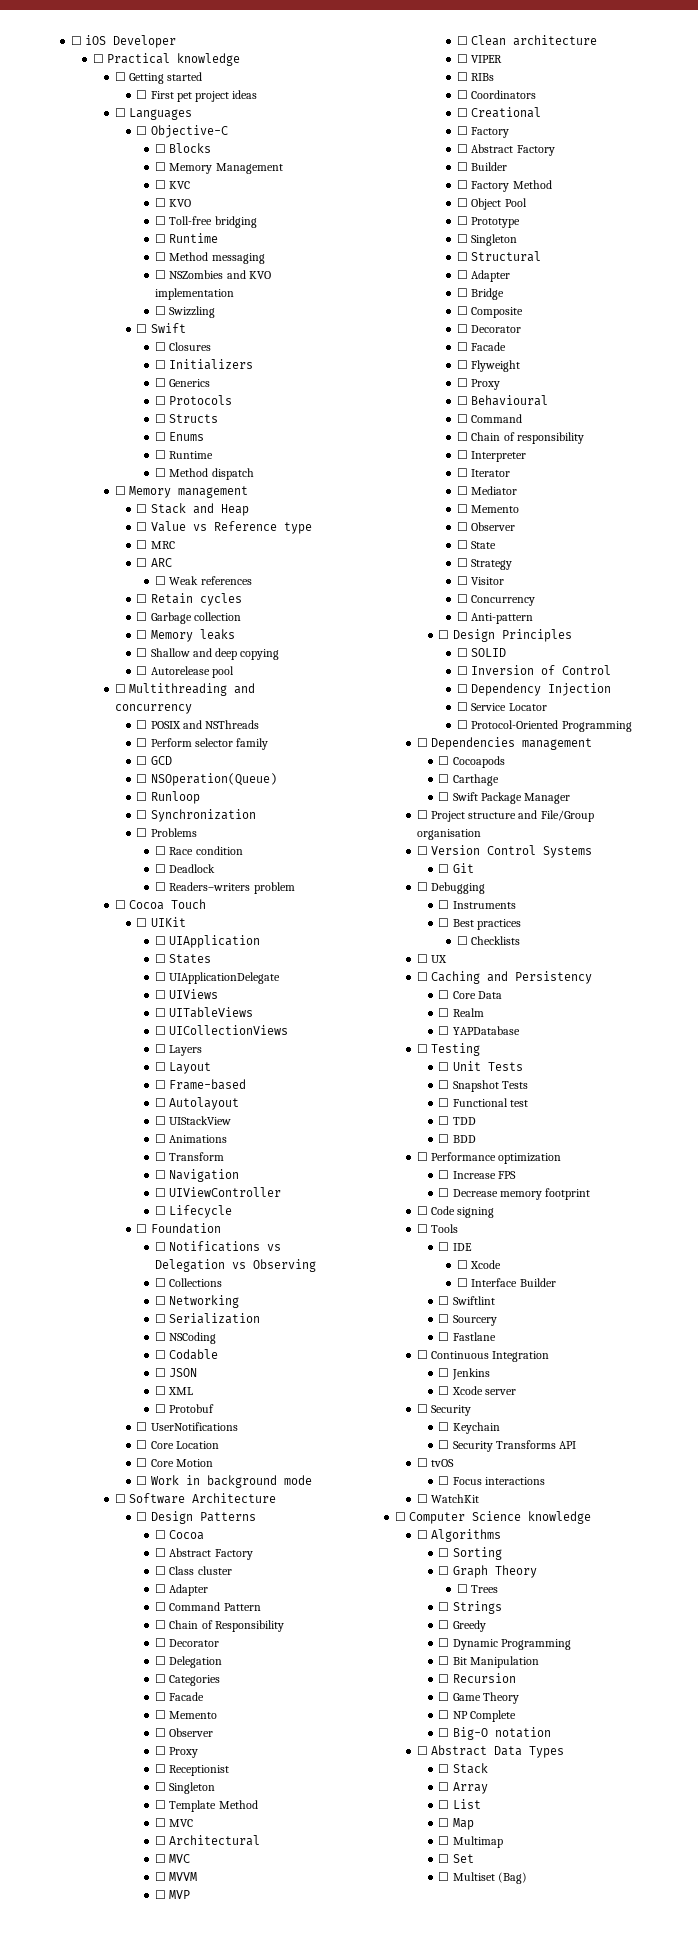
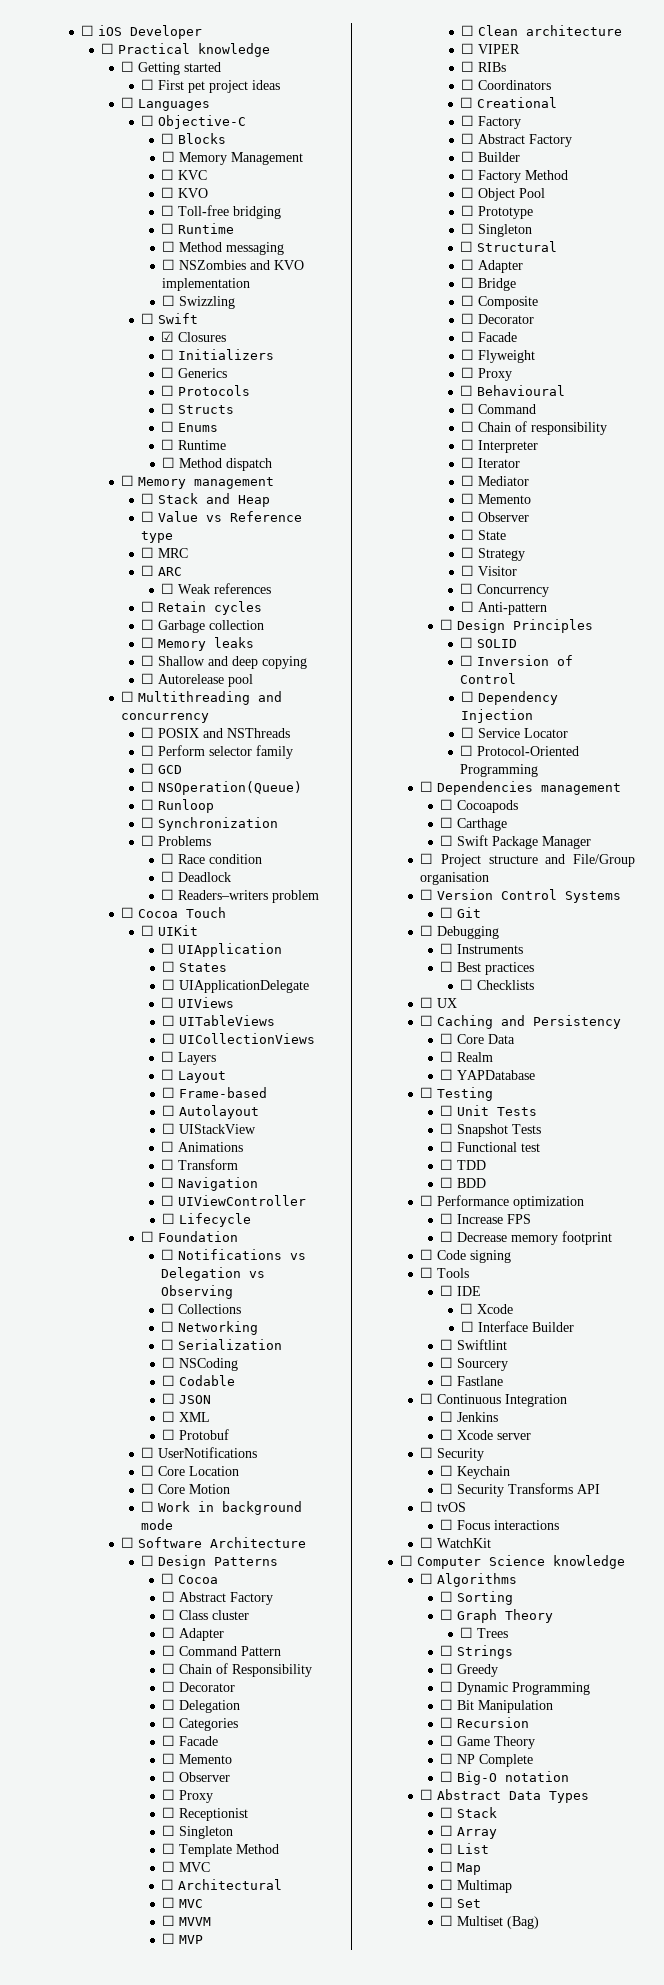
- ☐ Closures
+ ☑ Closures

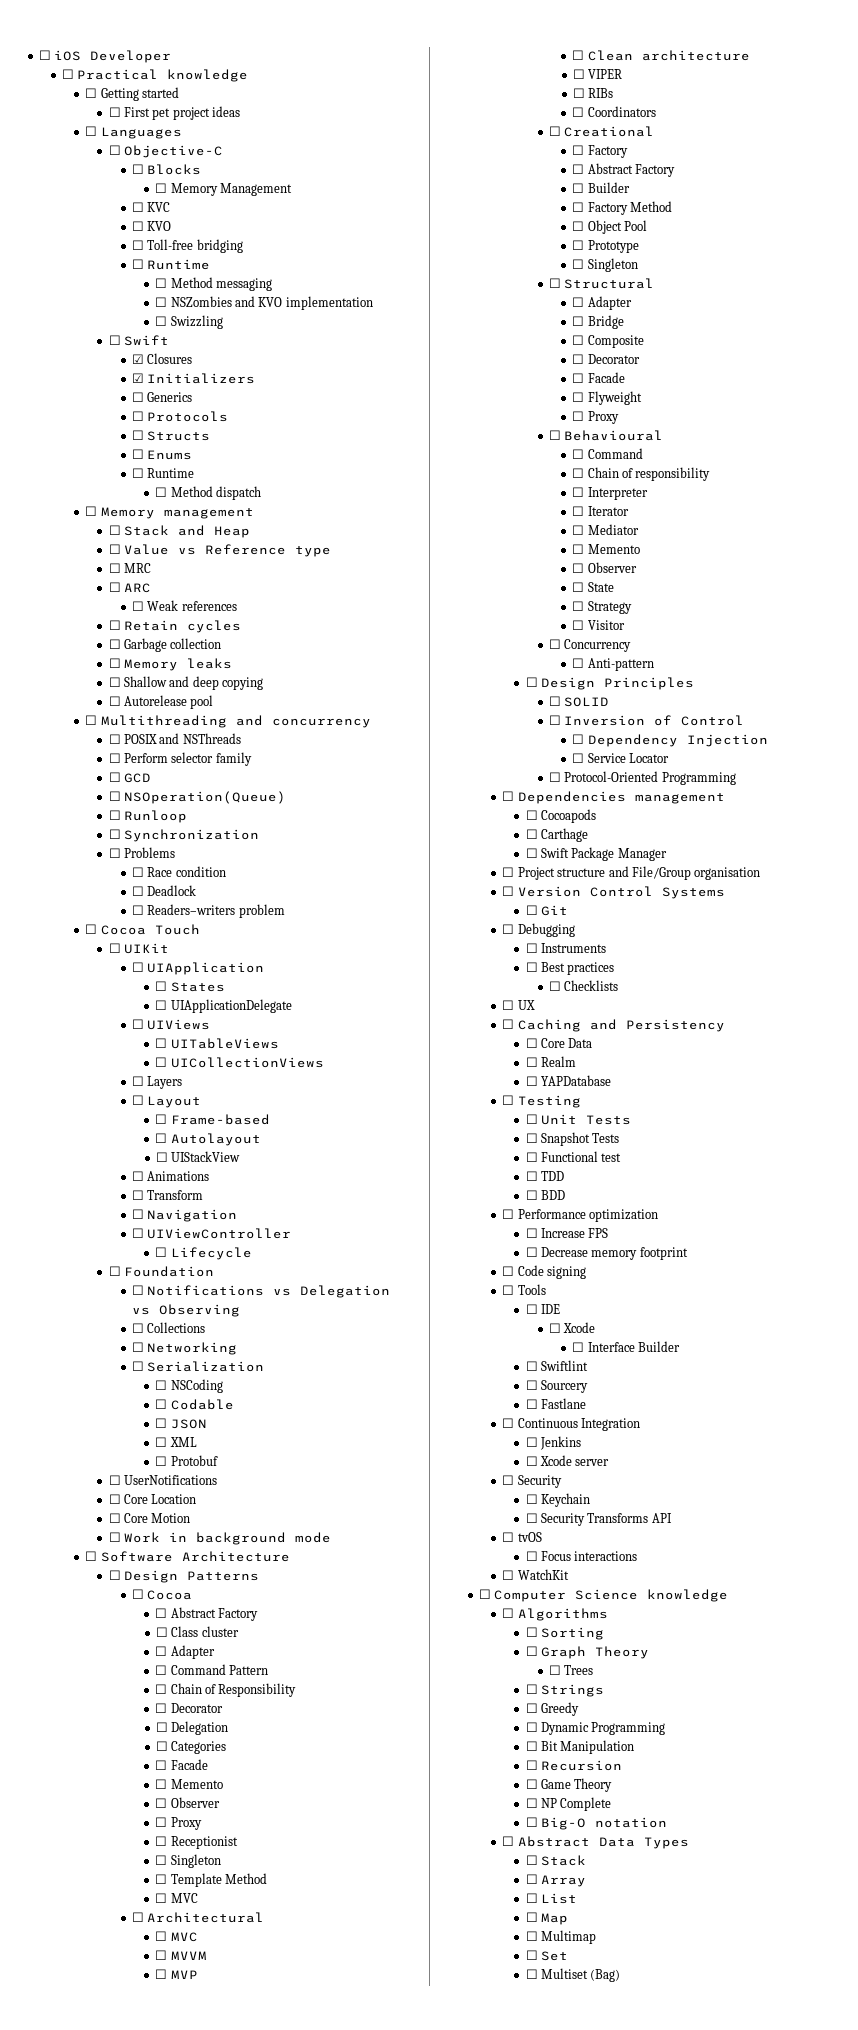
- ☐ Initializers
+ ☑ Initializers

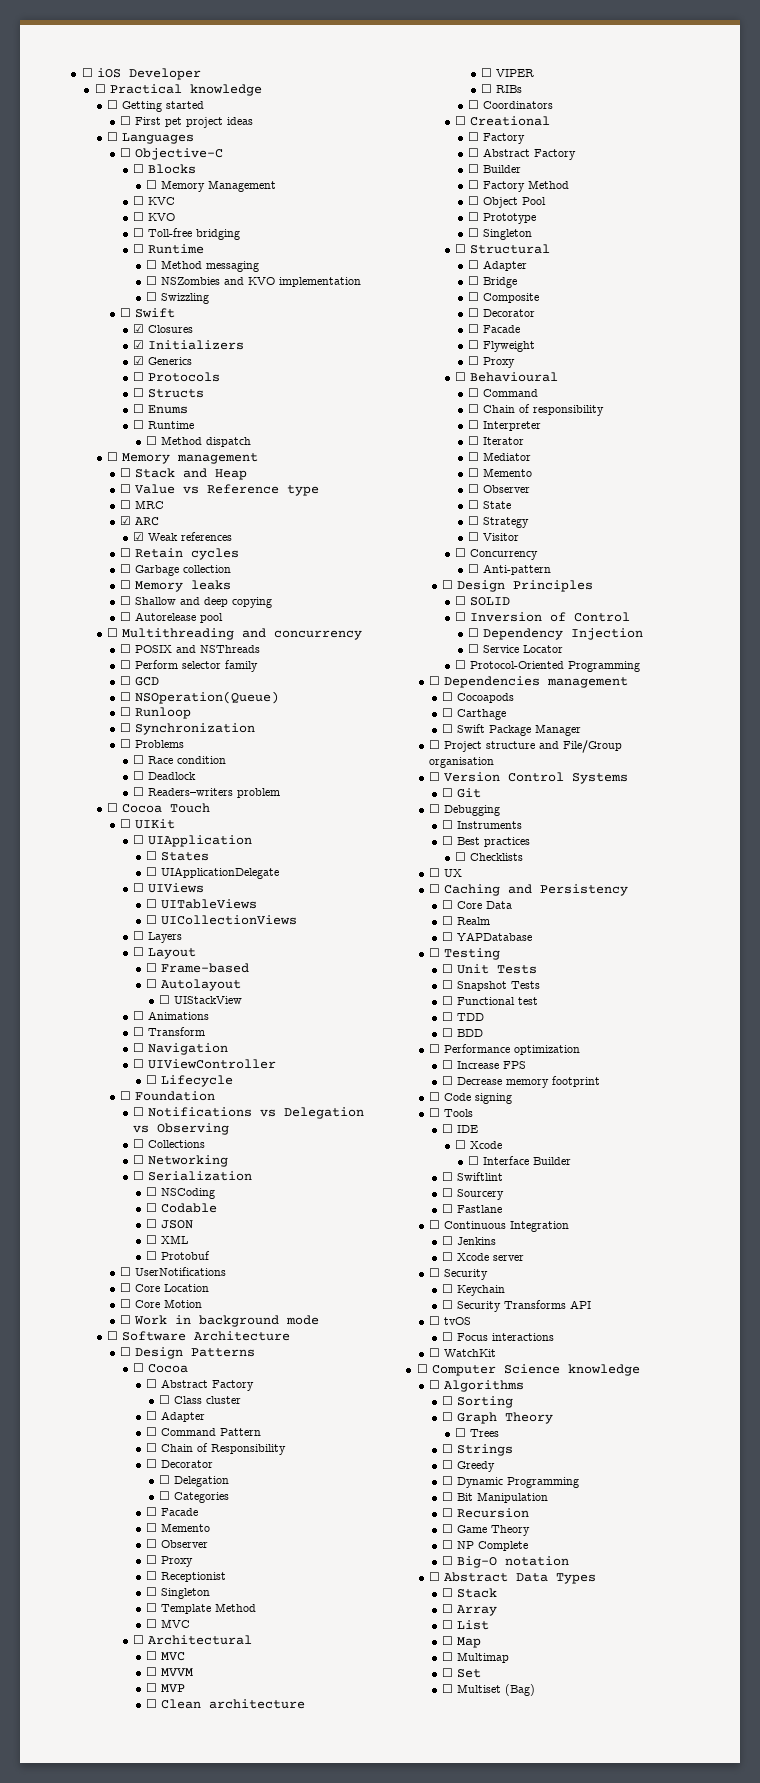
- ☐ Generics
+ ☑ Generics
- ☐ ARC
+ ☑ ARC
- ☐ Weak references
+ ☑ Weak references

